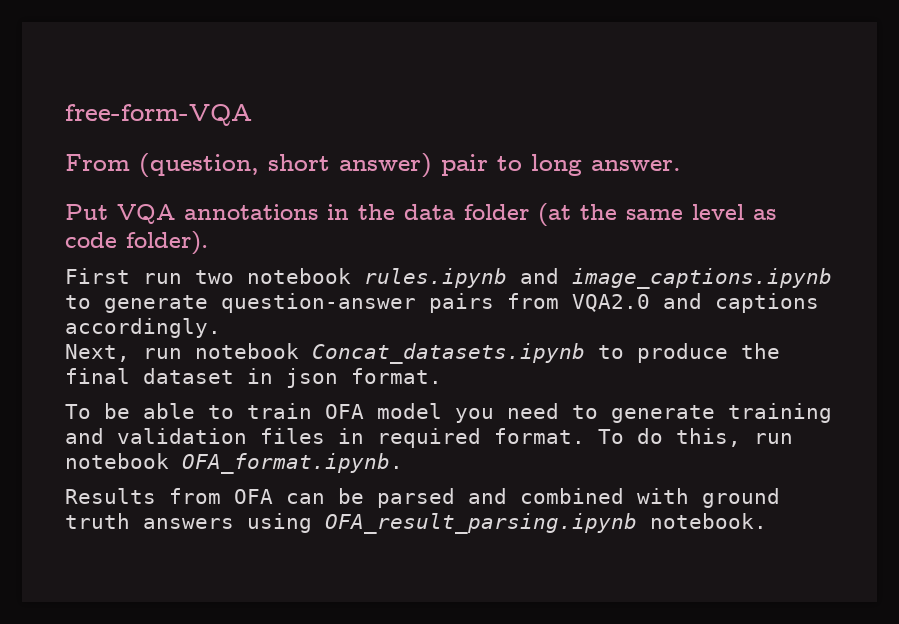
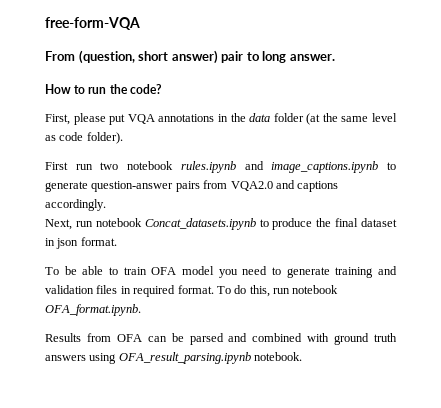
- Put VQA annotations in the data folder (at the same level as code folder).
+ How to run the code?
+ First, please put VQA annotations in the data folder (at the same level as code folder).

